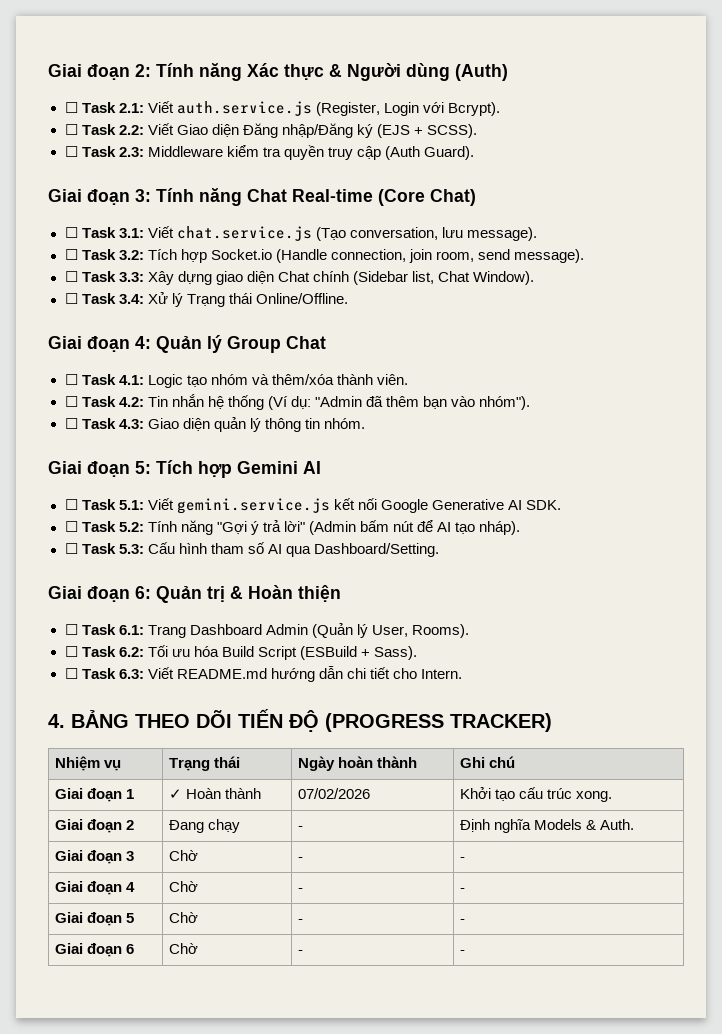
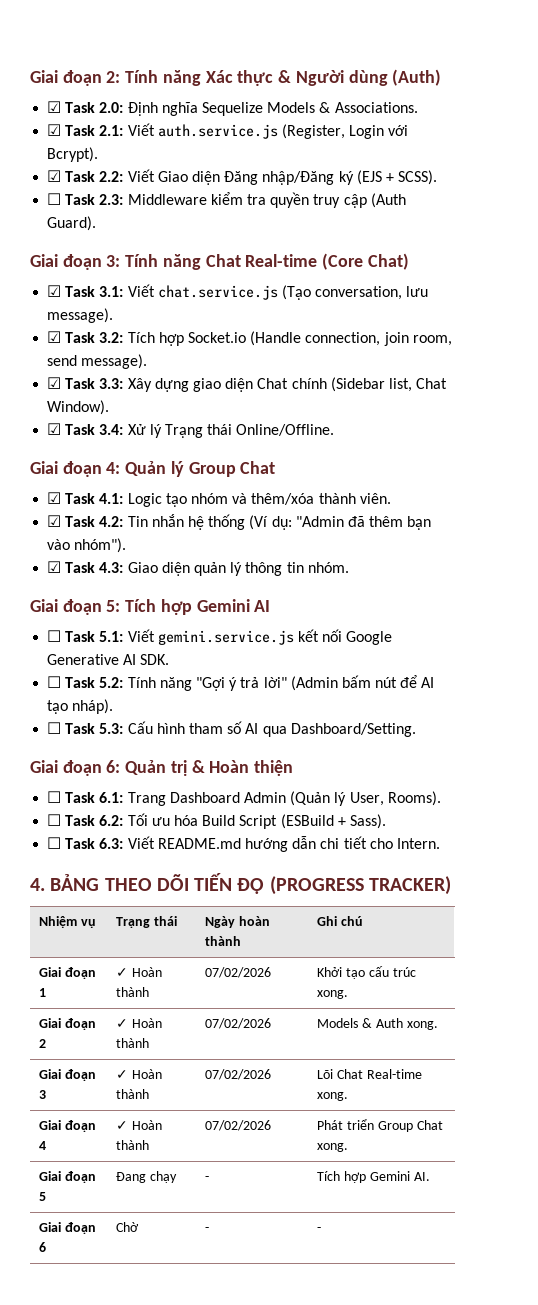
- ☐ Task 2.1: Viết auth.service.js (Register, Login với Bcrypt).
+ ☑ Task 2.0: Định nghĩa Sequelize Models & Associations.
+ ☑ Task 2.1: Viết auth.service.js (Register, Login với Bcrypt).
- ☐ Task 2.2: Viết Giao diện Đăng nhập/Đăng ký (EJS + SCSS).
+ ☑ Task 2.2: Viết Giao diện Đăng nhập/Đăng ký (EJS + SCSS).
- ☐ Task 3.1: Viết chat.service.js (Tạo conversation, lưu message).
+ ☑ Task 3.1: Viết chat.service.js (Tạo conversation, lưu message).
- ☐ Task 3.2: Tích hợp Socket.io (Handle connection, join room, send message).
+ ☑ Task 3.2: Tích hợp Socket.io (Handle connection, join room, send message).
- ☐ Task 3.3: Xây dựng giao diện Chat chính (Sidebar list, Chat Window).
+ ☑ Task 3.3: Xây dựng giao diện Chat chính (Sidebar list, Chat Window).
- ☐ Task 3.4: Xử lý Trạng thái Online/Offline.
+ ☑ Task 3.4: Xử lý Trạng thái Online/Offline.
- ☐ Task 4.1: Logic tạo nhóm và thêm/xóa thành viên.
+ ☑ Task 4.1: Logic tạo nhóm và thêm/xóa thành viên.
- ☐ Task 4.2: Tin nhắn hệ thống (Ví dụ: "Admin đã thêm bạn vào nhóm").
+ ☑ Task 4.2: Tin nhắn hệ thống (Ví dụ: "Admin đã thêm bạn vào nhóm").
- ☐ Task 4.3: Giao diện quản lý thông tin nhóm.
+ ☑ Task 4.3: Giao diện quản lý thông tin nhóm.
- Giai đoạn 2 | Đang chạy | - | Định nghĩa Models & Auth.
- Giai đoạn 3 | Chờ | - | -
- Giai đoạn 4 | Chờ | - | -
- Giai đoạn 5 | Chờ | - | -
+ Giai đoạn 2 | ✓ Hoàn thành | 07/02/2026 | Models & Auth xong.
+ Giai đoạn 3 | ✓ Hoàn thành | 07/02/2026 | Lõi Chat Real-time xong.
+ Giai đoạn 4 | ✓ Hoàn thành | 07/02/2026 | Phát triển Group Chat xong.
+ Giai đoạn 5 | Đang chạy | - | Tích hợp Gemini AI.

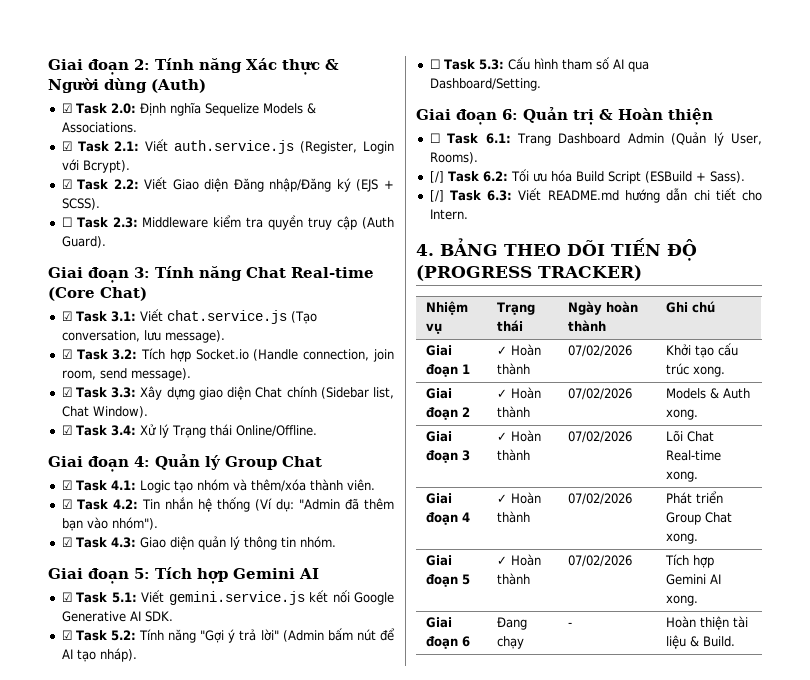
- ☐ Task 5.1: Viết gemini.service.js kết nối Google Generative AI SDK.
+ ☑ Task 5.1: Viết gemini.service.js kết nối Google Generative AI SDK.
- ☐ Task 5.2: Tính năng "Gợi ý trả lời" (Admin bấm nút để AI tạo nháp).
+ ☑ Task 5.2: Tính năng "Gợi ý trả lời" (Admin bấm nút để AI tạo nháp).
- ☐ Task 6.2: Tối ưu hóa Build Script (ESBuild + Sass).
+ [/] Task 6.2: Tối ưu hóa Build Script (ESBuild + Sass).
- ☐ Task 6.3: Viết README.md hướng dẫn chi tiết cho Intern.
+ [/] Task 6.3: Viết README.md hướng dẫn chi tiết cho Intern.
- Giai đoạn 5 | Đang chạy | - | Tích hợp Gemini AI.
- Giai đoạn 6 | Chờ | - | -
+ Giai đoạn 5 | ✓ Hoàn thành | 07/02/2026 | Tích hợp Gemini AI xong.
+ Giai đoạn 6 | Đang chạy | - | Hoàn thiện tài liệu & Build.

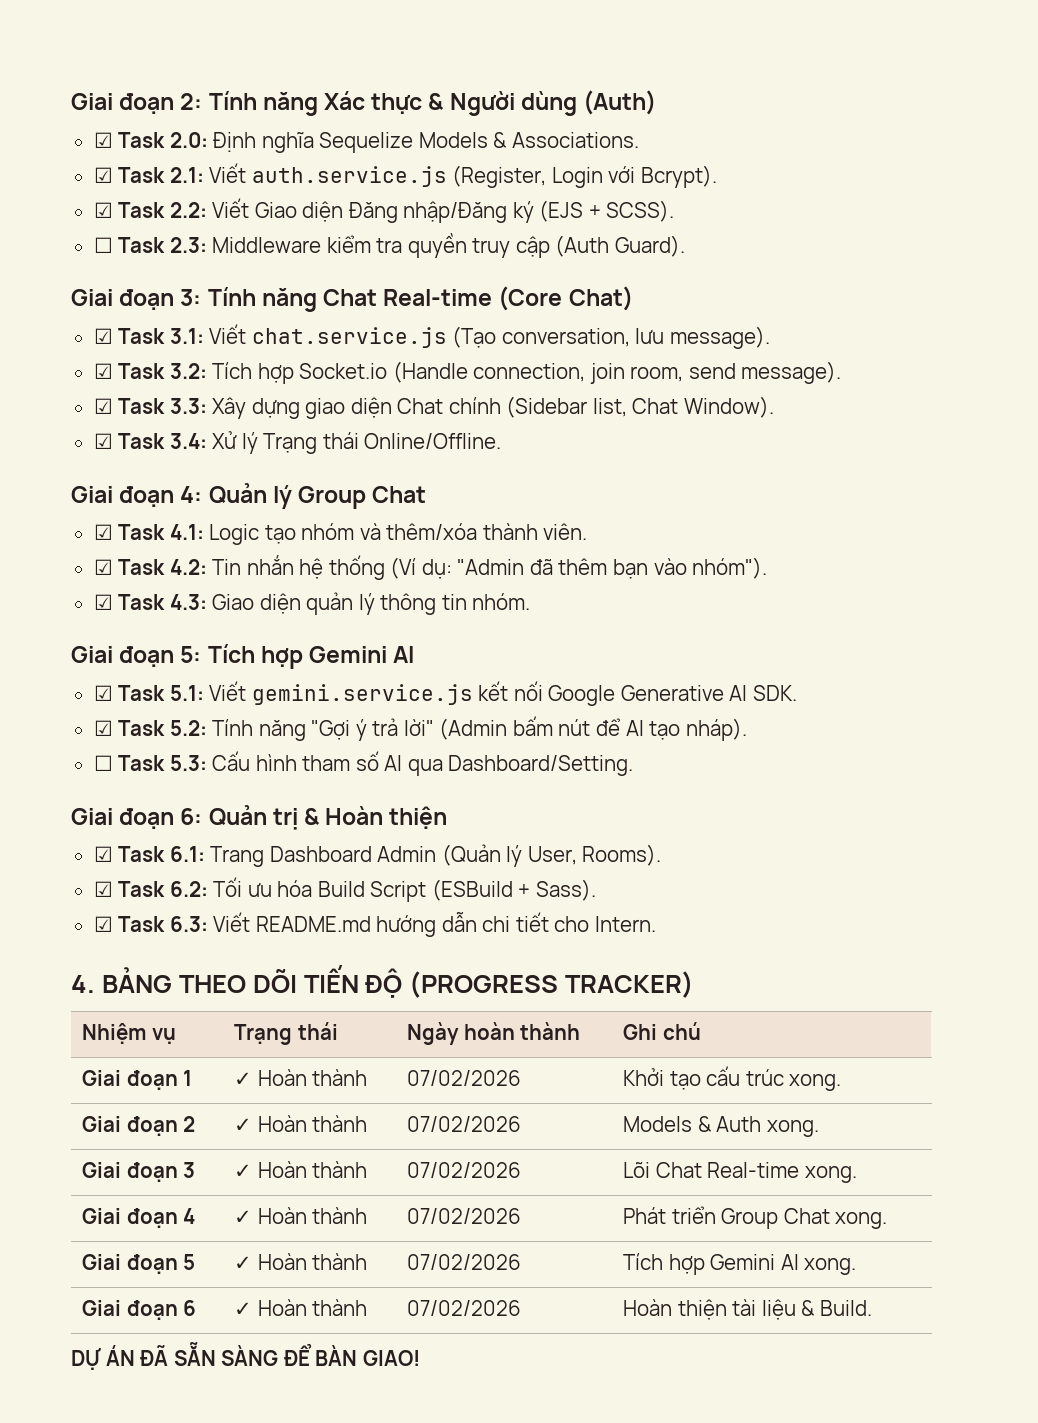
- ☐ Task 6.1: Trang Dashboard Admin (Quản lý User, Rooms).
+ ☑ Task 6.1: Trang Dashboard Admin (Quản lý User, Rooms).
- [/] Task 6.2: Tối ưu hóa Build Script (ESBuild + Sass).
+ ☑ Task 6.2: Tối ưu hóa Build Script (ESBuild + Sass).
- [/] Task 6.3: Viết README.md hướng dẫn chi tiết cho Intern.
+ ☑ Task 6.3: Viết README.md hướng dẫn chi tiết cho Intern.
- Giai đoạn 6 | Đang chạy | - | Hoàn thiện tài liệu & Build.
+ Giai đoạn 6 | ✓ Hoàn thành | 07/02/2026 | Hoàn thiện tài liệu & Build.
+ DỰ ÁN ĐÃ SẴN SÀNG ĐỂ BÀN GIAO!

